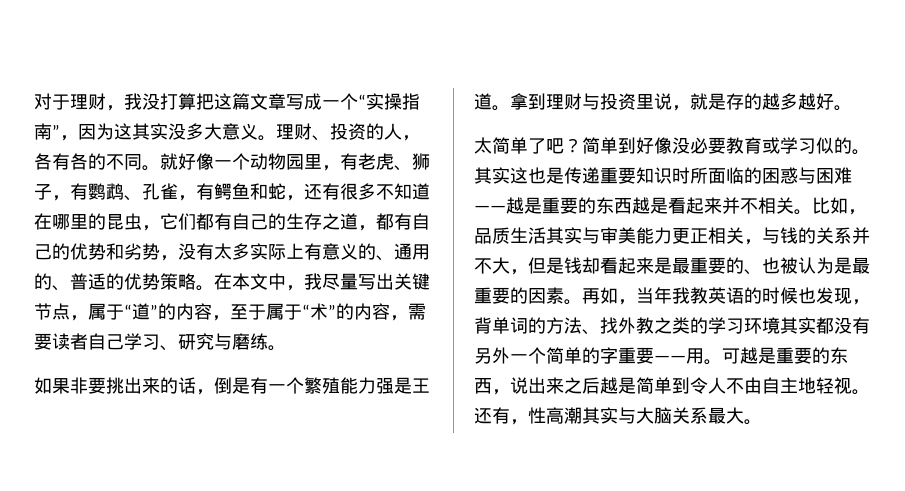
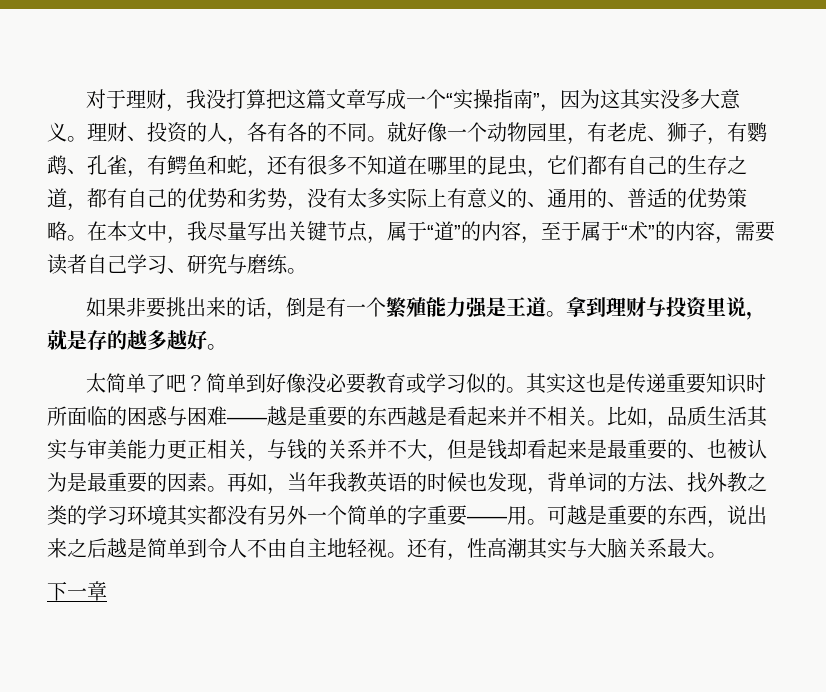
+ 下一章

